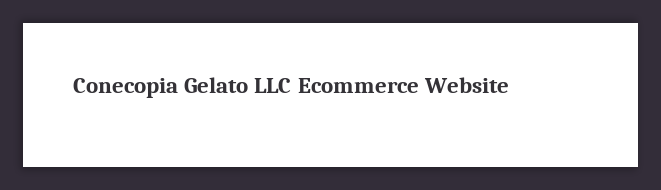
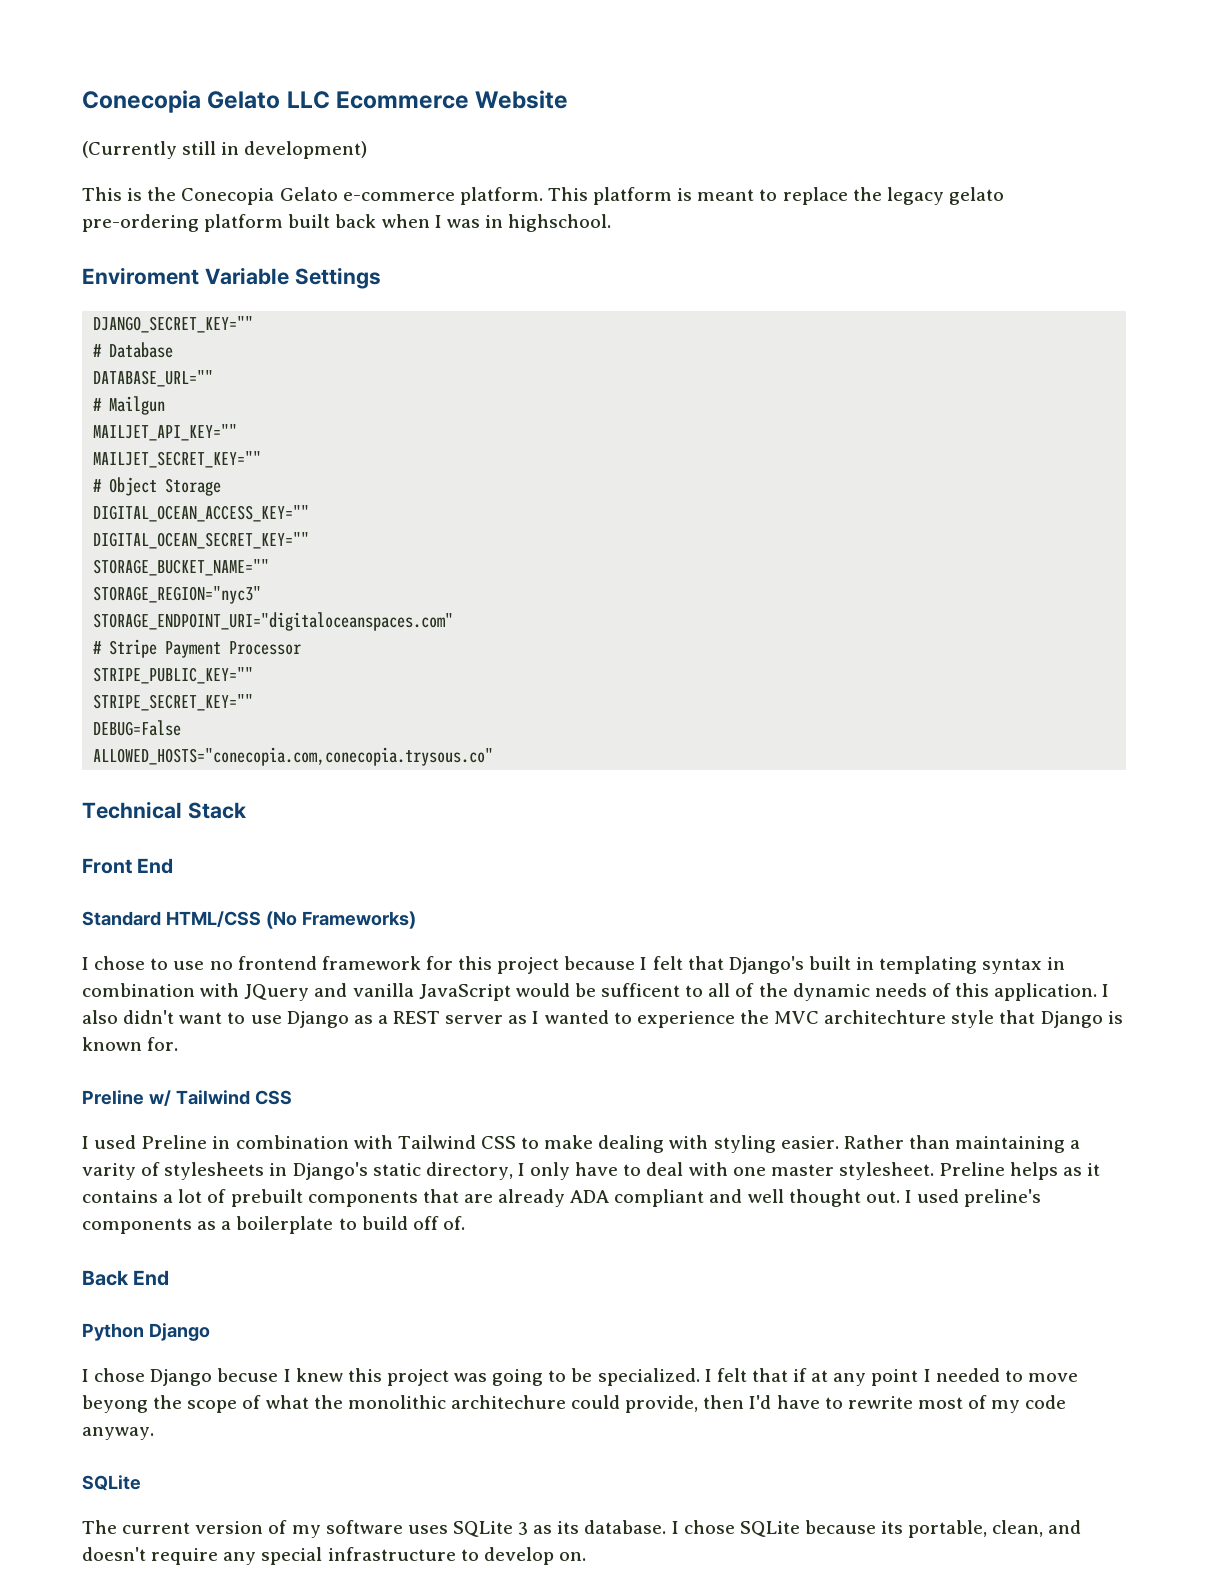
+ (Currently still in development)
+ This is the Conecopia Gelato e-commerce platform. This platform is meant to replace the legacy gelato pre-ordering platform built back when I was in highschool.
+ Enviroment Variable Settings
+ DJANGO_SECRET_KEY=""
+ # Database
+ DATABASE_URL=""
+ # Mailgun
+ MAILJET_API_KEY=""
+ MAILJET_SECRET_KEY=""
+ # Object Storage
+ DIGITAL_OCEAN_ACCESS_KEY=""
+ DIGITAL_OCEAN_SECRET_KEY=""
+ STORAGE_BUCKET_NAME=""
+ STORAGE_REGION="nyc3"
+ STORAGE_ENDPOINT_URI="digitaloceanspaces.com"
+ # Stripe Payment Processor
+ STRIPE_PUBLIC_KEY=""
+ STRIPE_SECRET_KEY=""
+ DEBUG=False
+ ALLOWED_HOSTS="conecopia.com,conecopia.trysous.co"
+ Technical Stack
+ Front End
+ Standard HTML/CSS (No Frameworks)
+ I chose to use no frontend framework for this project because I felt that Django's built in templating syntax in combination with JQuery and vanilla JavaScript would be sufficent to all of the dynamic needs of this application. I also didn't want to use Django as a REST server as I wanted to experience the MVC architechture style that Django is known for.
+ Preline w/ Tailwind CSS
+ I used Preline in combination with Tailwind CSS to make dealing with styling easier. Rather than maintaining a varity of stylesheets in Django's static directory, I only have to deal with one master stylesheet. Preline helps as it contains a lot of prebuilt components that are already ADA compliant and well thought out. I used preline's components as a boilerplate to build off of.
+ Back End
+ Python Django
+ I chose Django becuse I knew this project was going to be specialized. I felt that if at any point I needed to move beyong the scope of what the monolithic architechure could provide, then I'd have to rewrite most of my code anyway.
+ SQLite
+ The current version of my software uses SQLite 3 as its database. I chose SQLite because its portable, clean, and doesn't require any special infrastructure to develop on.

